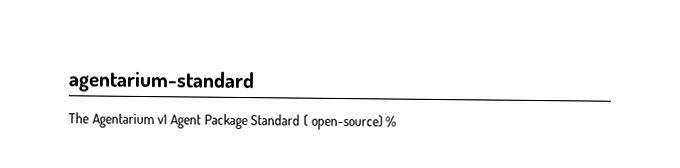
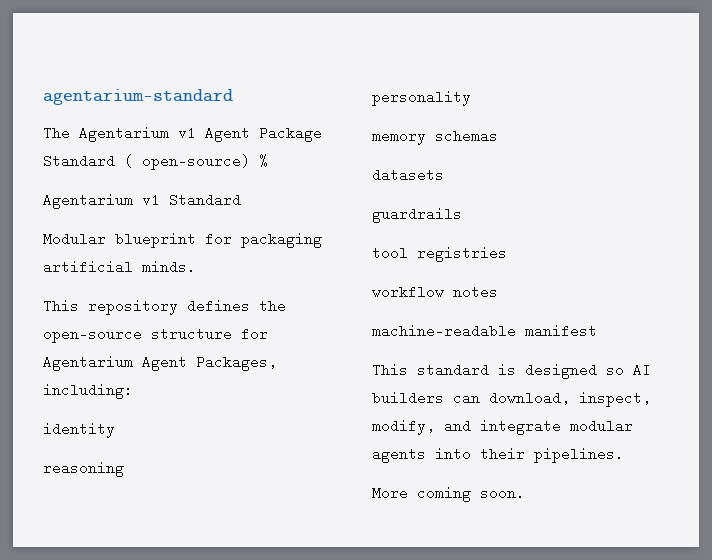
+ Agentarium v1 Standard
+ Modular blueprint for packaging artificial minds.
+ This repository defines the open-source structure for Agentarium Agent Packages, including:
+ identity
+ reasoning
+ personality
+ memory schemas
+ datasets
+ guardrails
+ tool registries
+ workflow notes
+ machine-readable manifest
+ This standard is designed so AI builders can download, inspect, modify, and integrate modular agents into their pipelines.
+ More coming soon.

